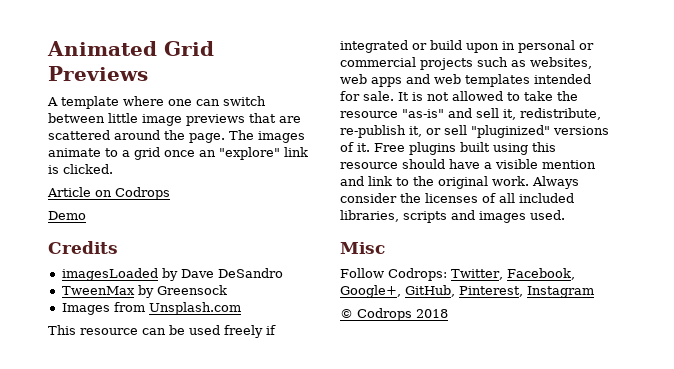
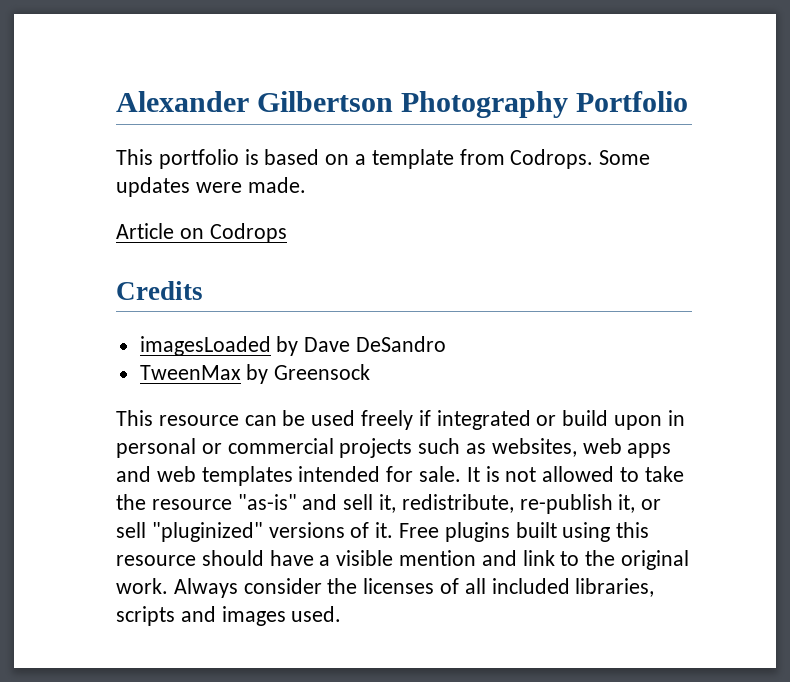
- Animated Grid Previews
- A template where one can switch between little image previews that are scattered around the page. The images animate to a grid once an "explore" link is clicked.
+ Alexander Gilbertson Photography Portfolio
+ This portfolio is based on a template from Codrops. Some updates were made.
- Demo
- Images from Unsplash.com
- Misc
- Follow Codrops: Twitter, Facebook, Google+, GitHub, Pinterest, Instagram
- © Codrops 2018

